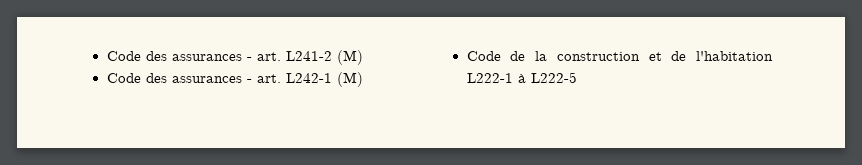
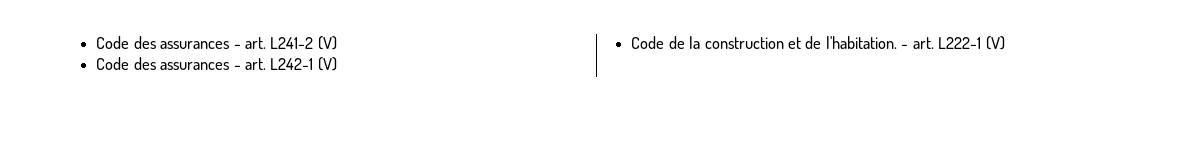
- Code des assurances - art. L241-2 (M)
+ Code des assurances - art. L241-2 (V)
- Code des assurances - art. L242-1 (M)
+ Code des assurances - art. L242-1 (V)
- Code de la construction et de l'habitation L222-1 à L222-5
+ Code de la construction et de l'habitation. - art. L222-1 (V)

